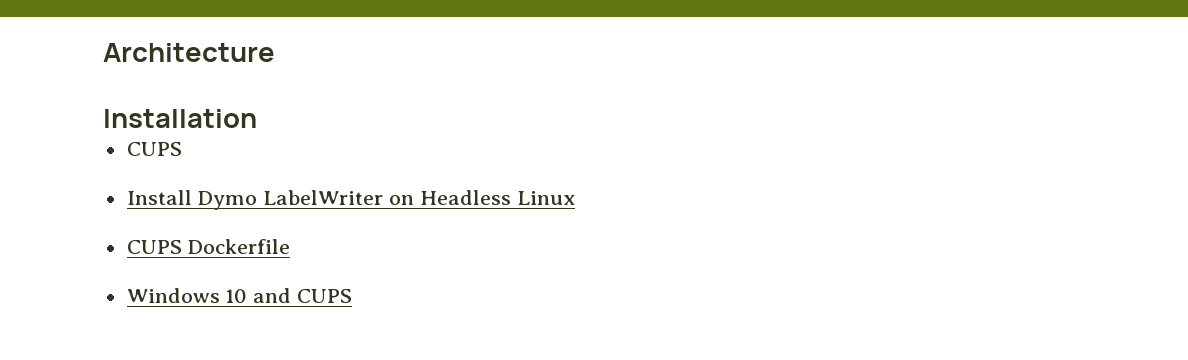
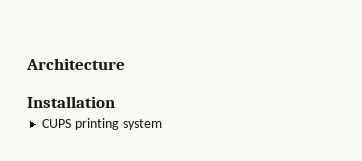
  Installation
- CUPS
- Install Dymo LabelWriter on Headless Linux
- CUPS Dockerfile
- Windows 10 and CUPS
+ CUPS printing system

